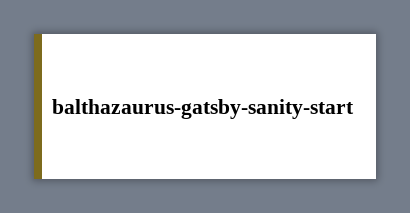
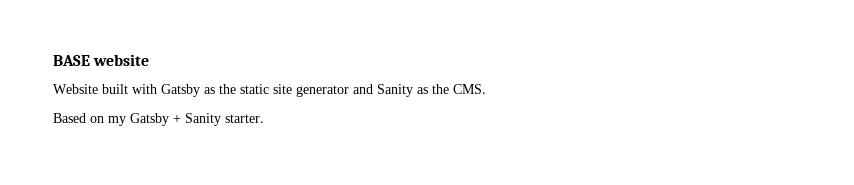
- balthazaurus-gatsby-sanity-start
+ BASE website
+ Website built with Gatsby as the static site generator and Sanity as the CMS.
+ Based on my Gatsby + Sanity starter.

